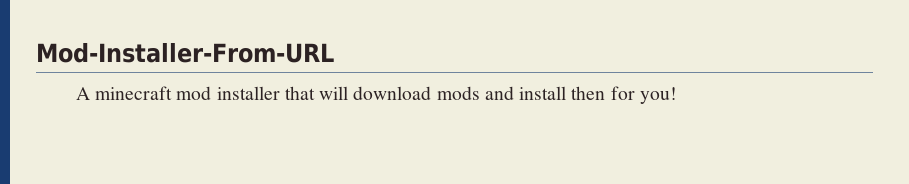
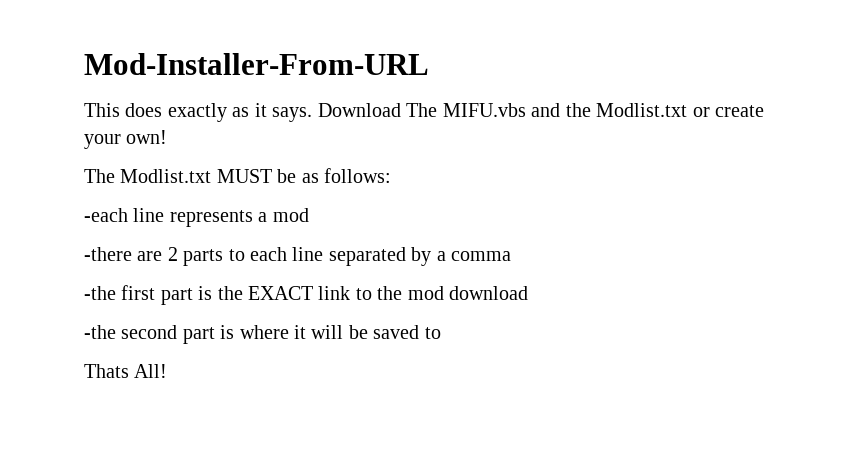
- A minecraft mod installer that will download mods and install then for you!
+ This does exactly as it says. Download The MIFU.vbs and the Modlist.txt or create your own!
+ The Modlist.txt MUST be as follows:
+ -each line represents a mod
+ -there are 2 parts to each line separated by a comma
+ -the first part is the EXACT link to the mod download
+ -the second part is where it will be saved to
+ Thats All!

